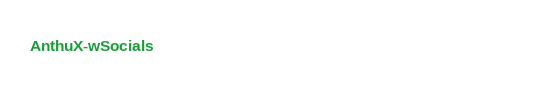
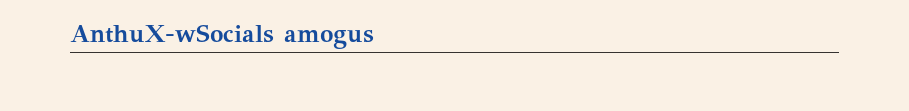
- AnthuX-wSocials
+ AnthuX-wSocials amogus

